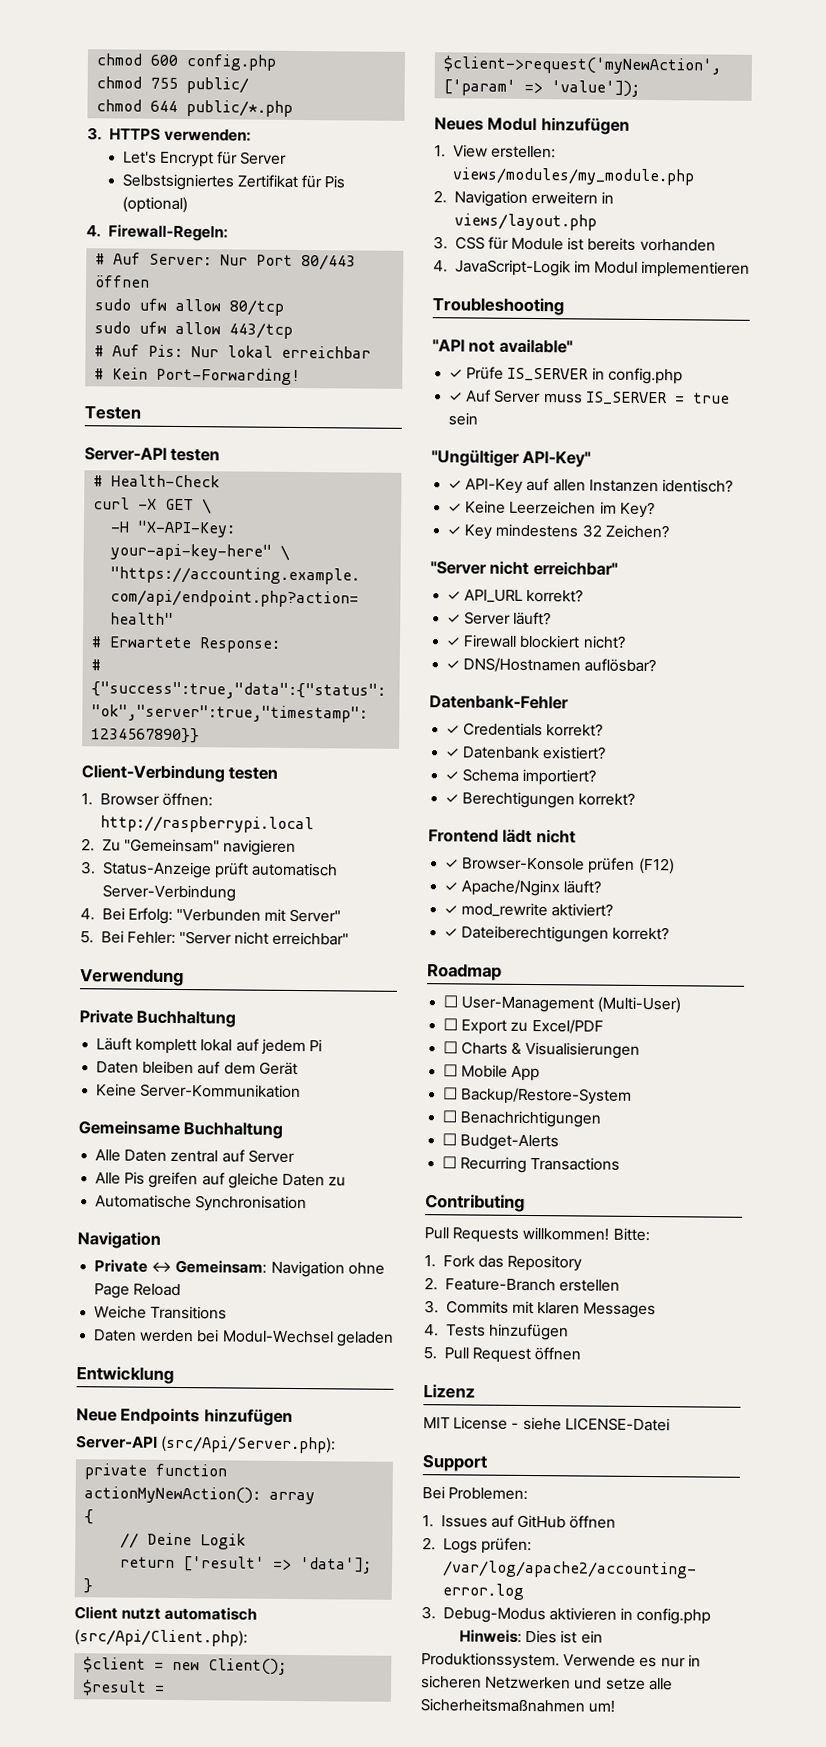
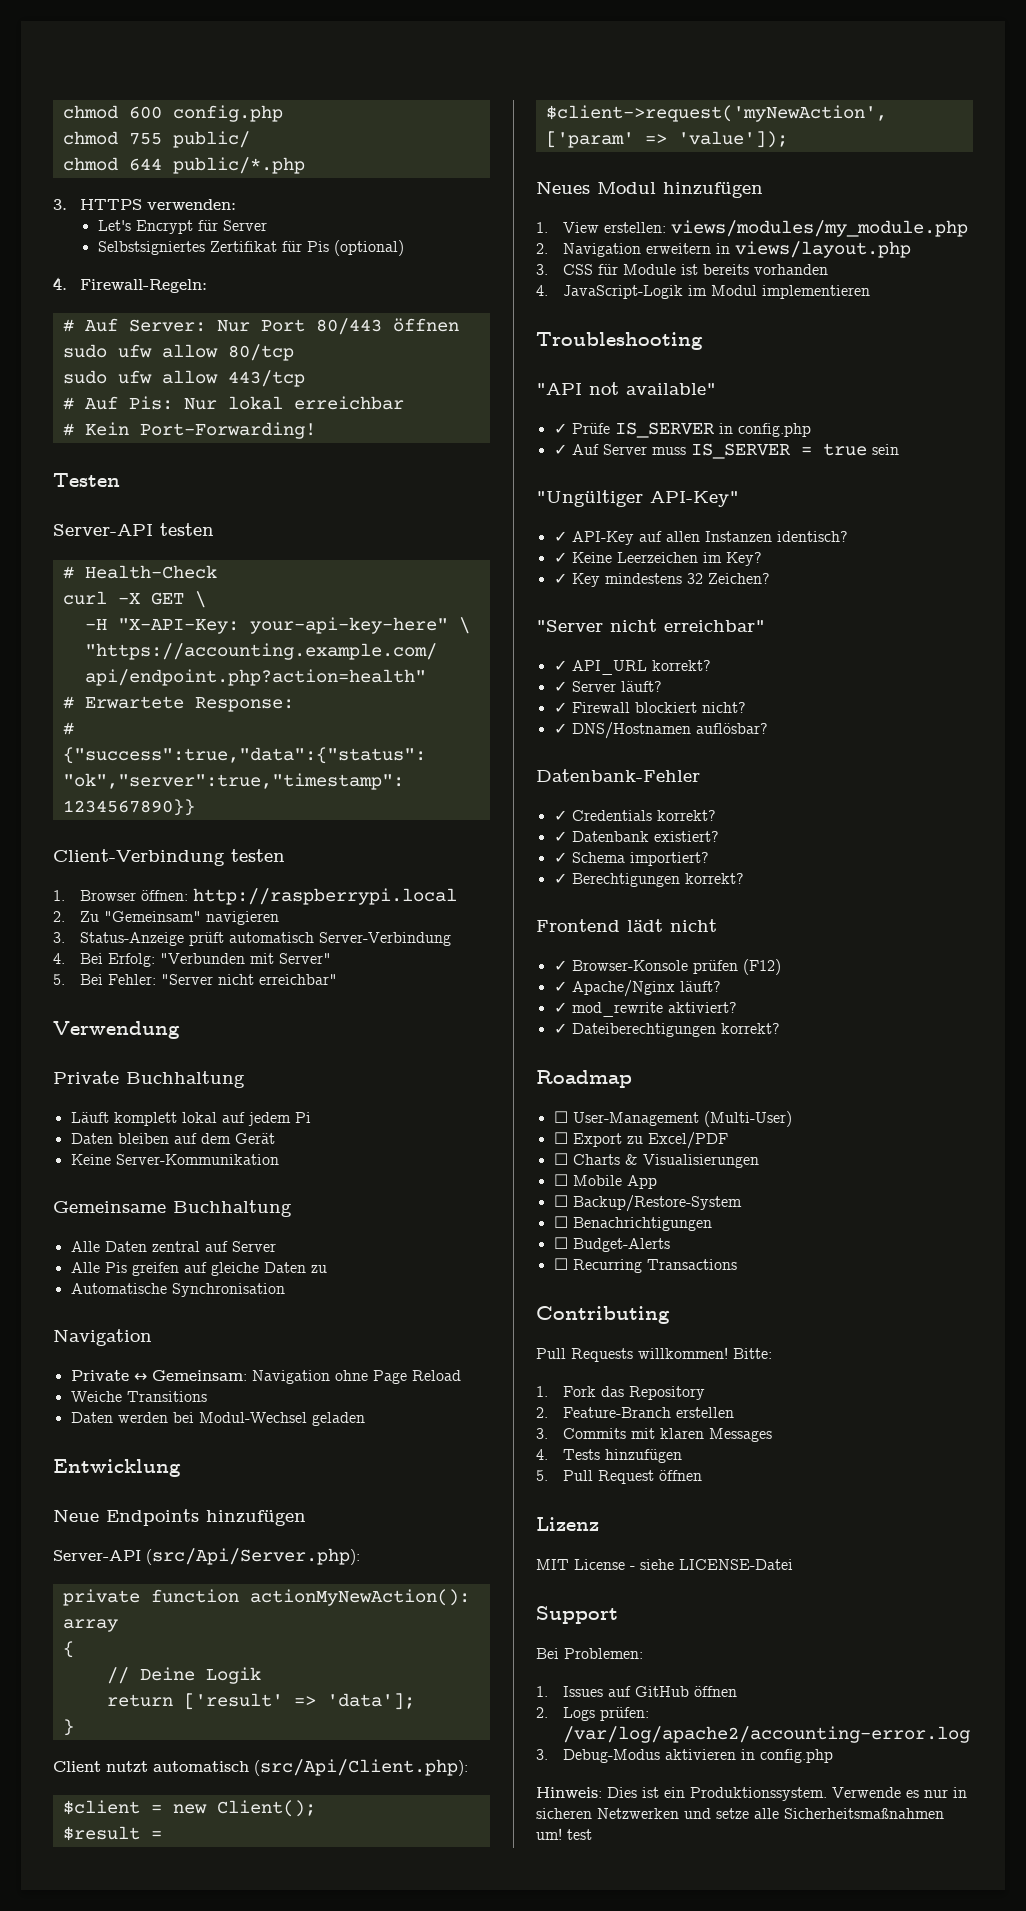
- Verwende es nur in sicheren Netzwerken und setze alle Sicherheitsmaßnahmen um!
+ Verwende es nur in sicheren Netzwerken und setze alle Sicherheitsmaßnahmen um! test

